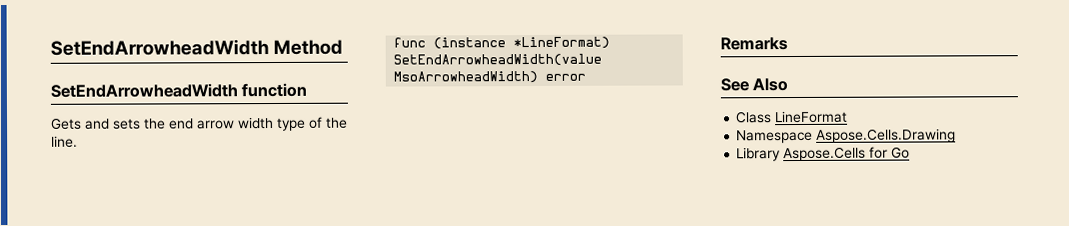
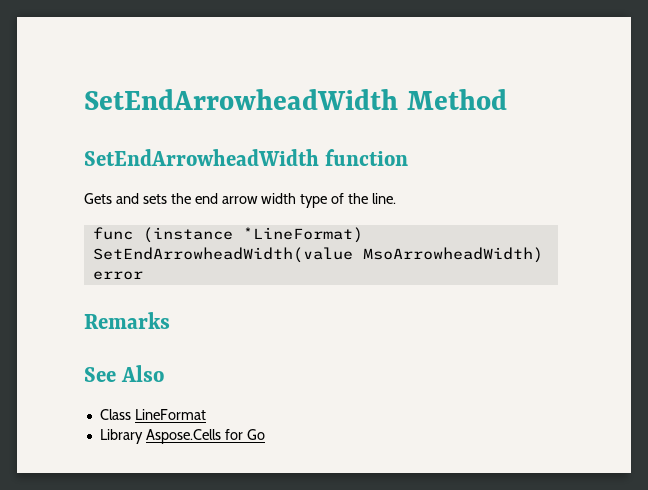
- Namespace Aspose.Cells.Drawing

